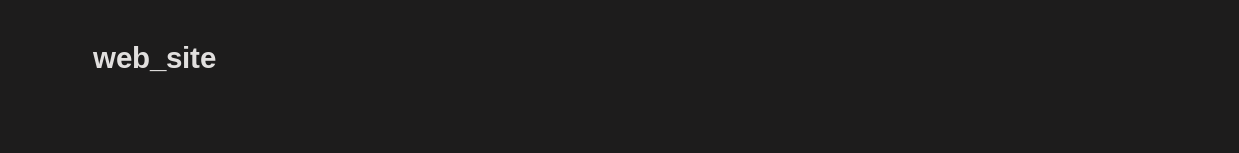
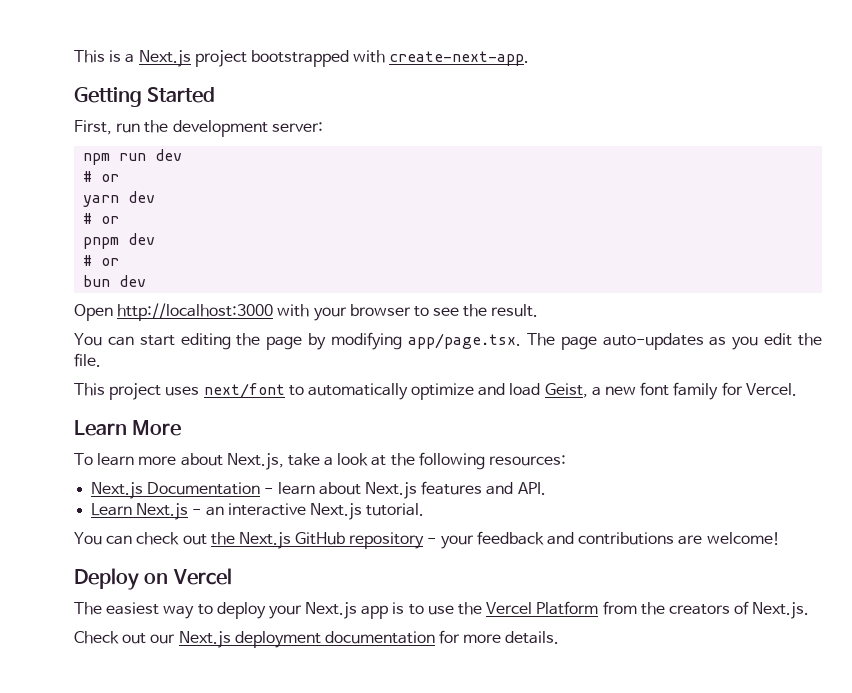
- web_site
+ This is a Next.js project bootstrapped with create-next-app.
+ Getting Started
+ First, run the development server:
+ npm run dev
+ # or
+ yarn dev
+ # or
+ pnpm dev
+ # or
+ bun dev
+ Open http://localhost:3000 with your browser to see the result.
+ You can start editing the page by modifying app/page.tsx. The page auto-updates as you edit the file.
+ This project uses next/font to automatically optimize and load Geist, a new font family for Vercel.
+ Learn More
+ To learn more about Next.js, take a look at the following resources:
+ Next.js Documentation - learn about Next.js features and API.
+ Learn Next.js - an interactive Next.js tutorial.
+ You can check out the Next.js GitHub repository - your feedback and contributions are welcome!
+ Deploy on Vercel
+ The easiest way to deploy your Next.js app is to use the Vercel Platform from the creators of Next.js.
+ Check out our Next.js deployment documentation for more details.

